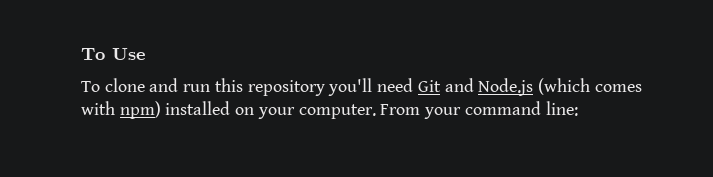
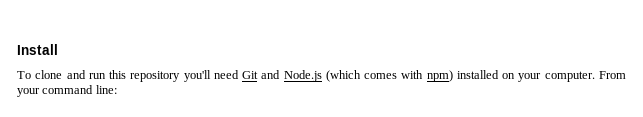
- To Use
+ Install

